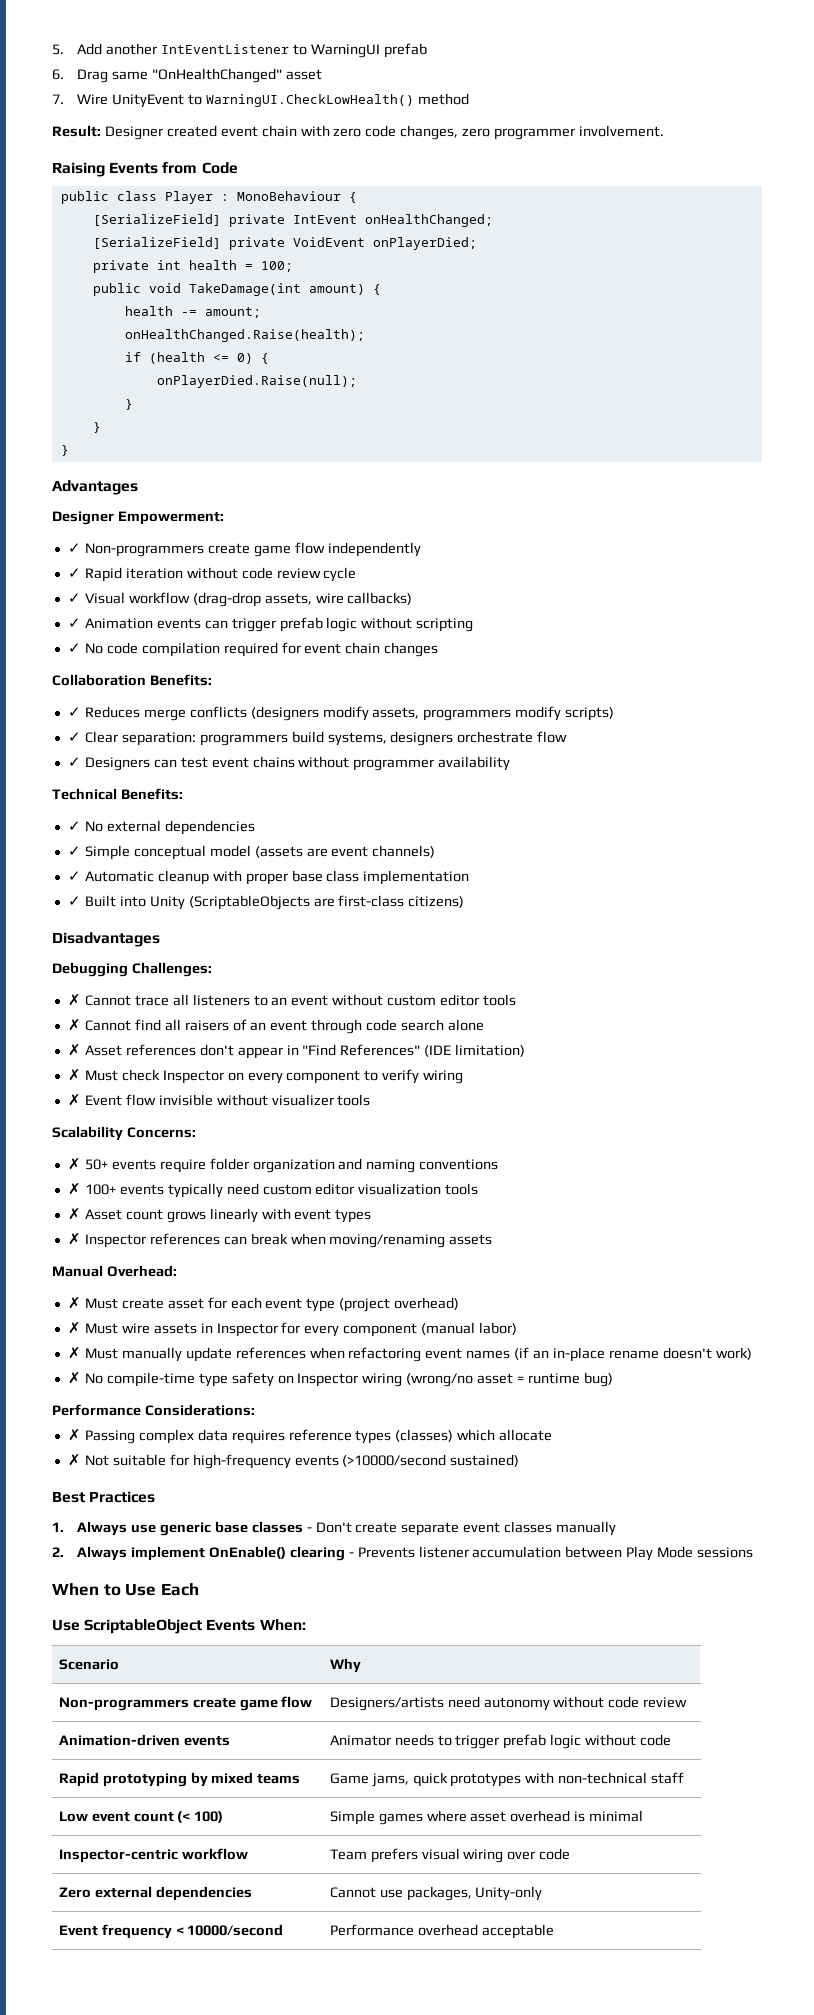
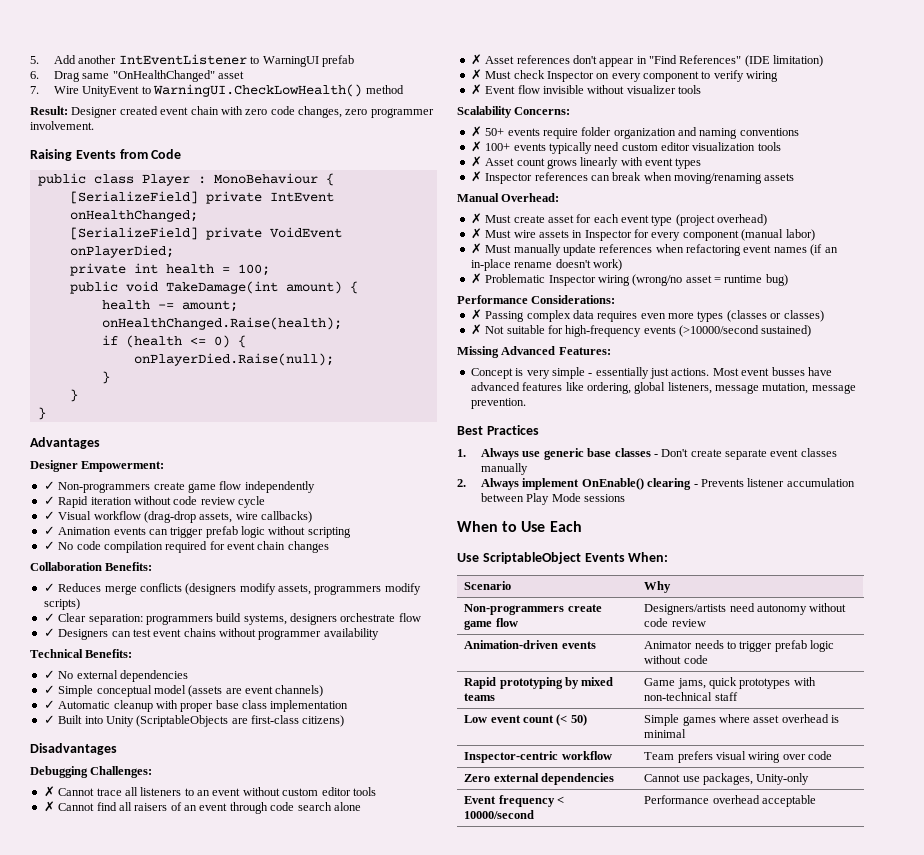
- ✗ No compile-time type safety on Inspector wiring (wrong/no asset = runtime bug)
+ ✗ Problematic Inspector wiring (wrong/no asset = runtime bug)
- ✗ Passing complex data requires reference types (classes) which allocate
+ ✗ Passing complex data requires even more types (classes or classes)
+ Missing Advanced Features:
+ Concept is very simple - essentially just actions. Most event busses have advanced features like ordering, global listeners, message mutation, message prevention.
- Low event count (< 100) | Simple games where asset overhead is minimal
+ Low event count (< 50) | Simple games where asset overhead is minimal

